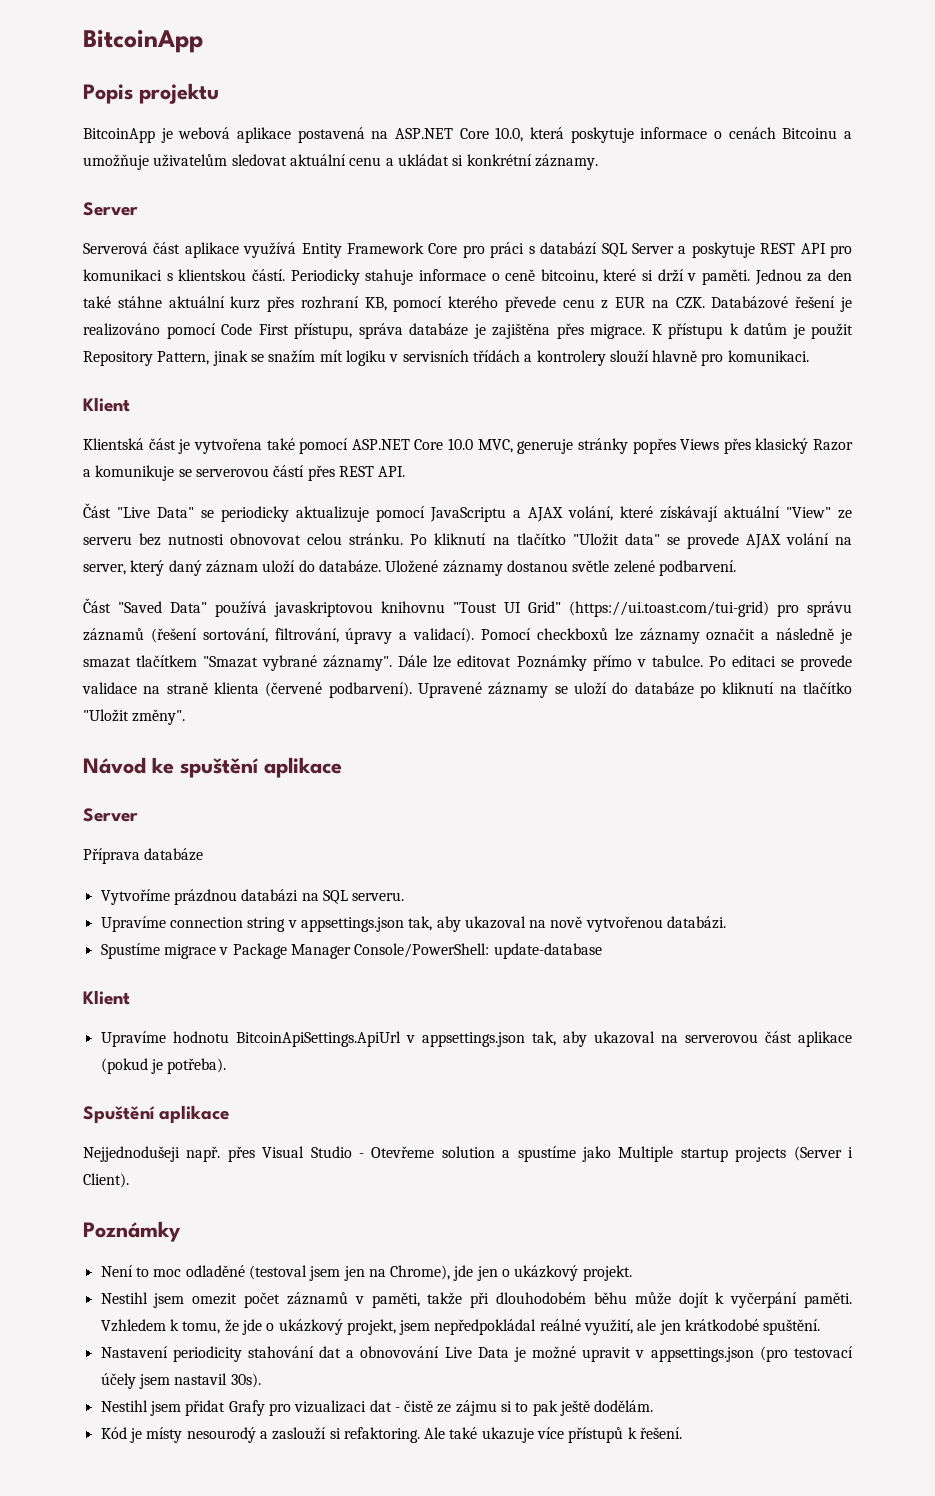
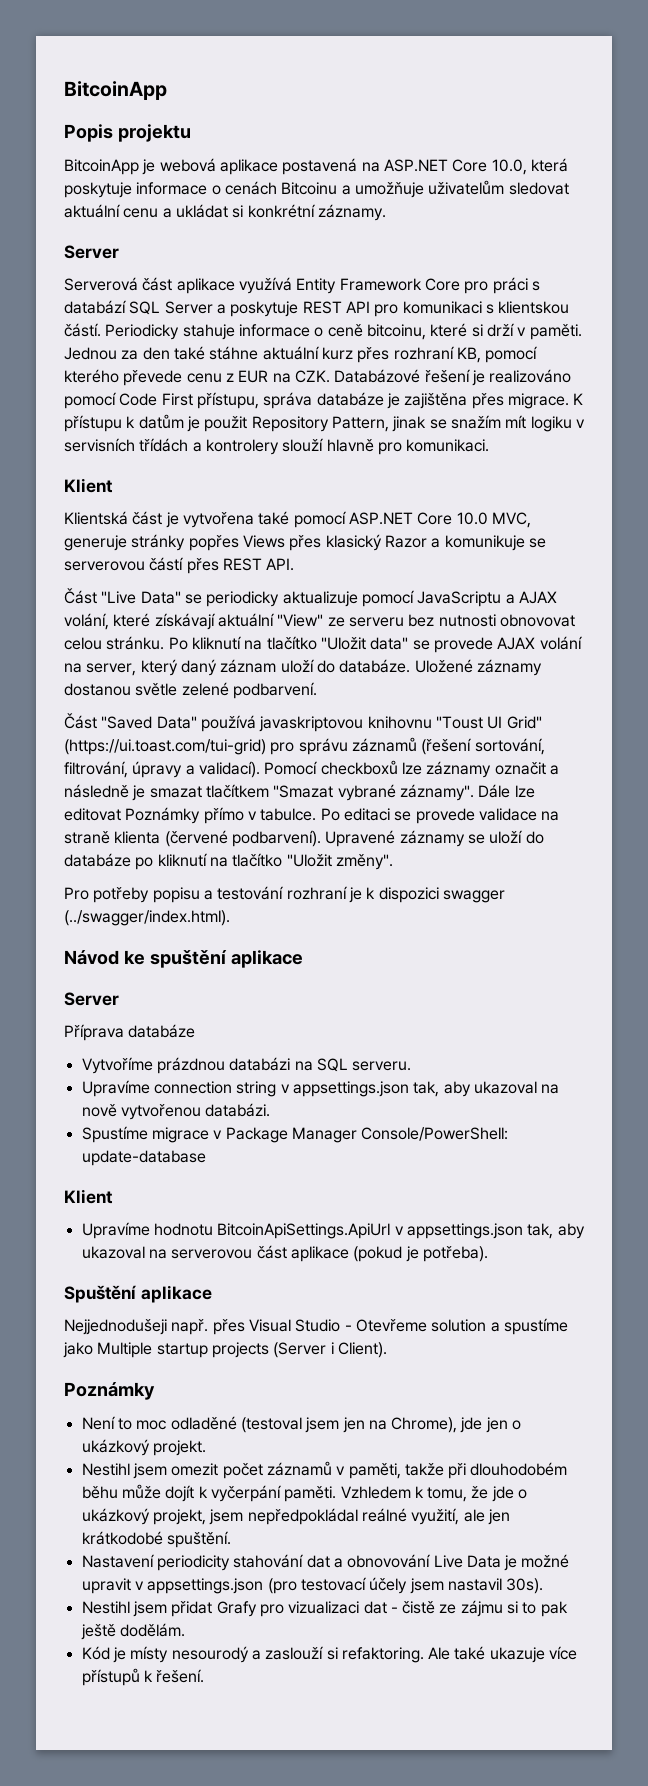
+ Pro potřeby popisu a testování rozhraní je k dispozici swagger (../swagger/index.html).

